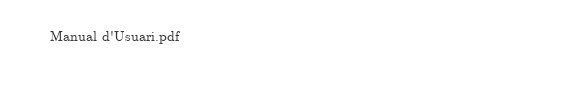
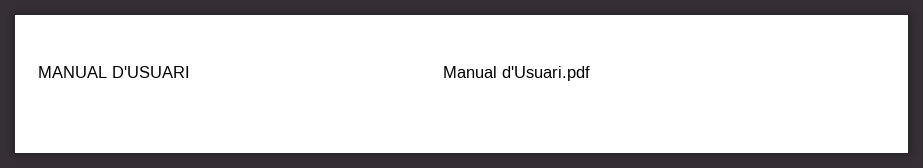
+ MANUAL D'USUARI

